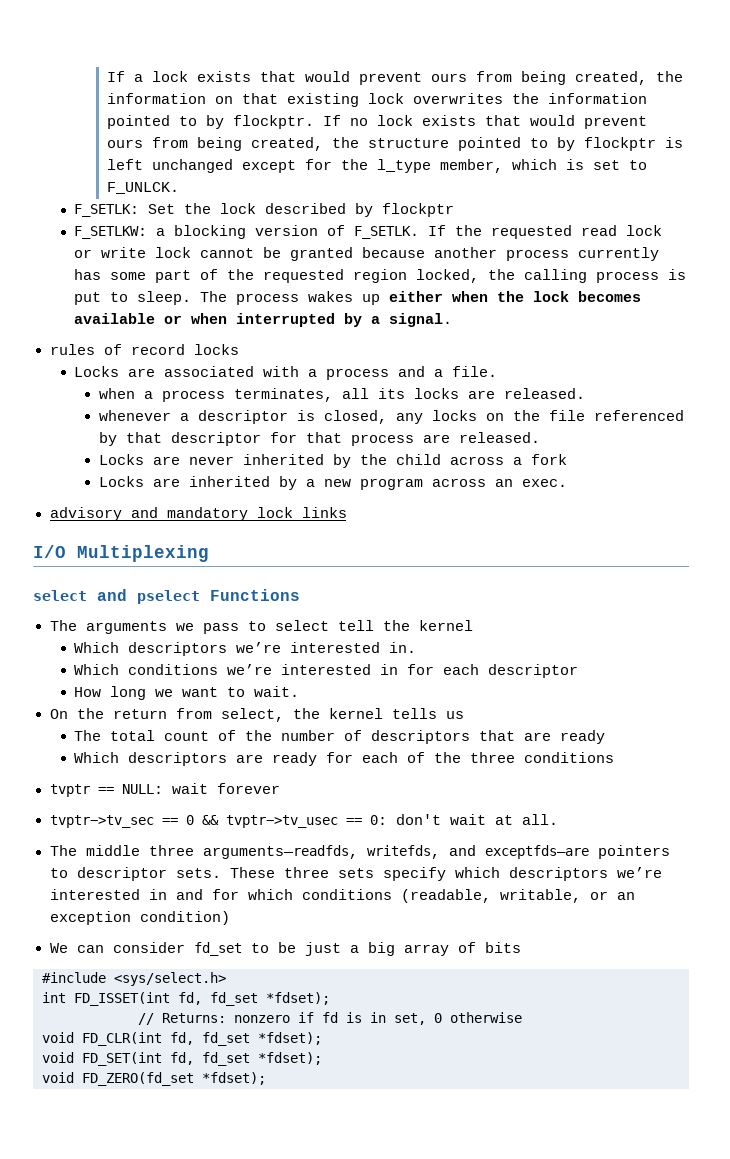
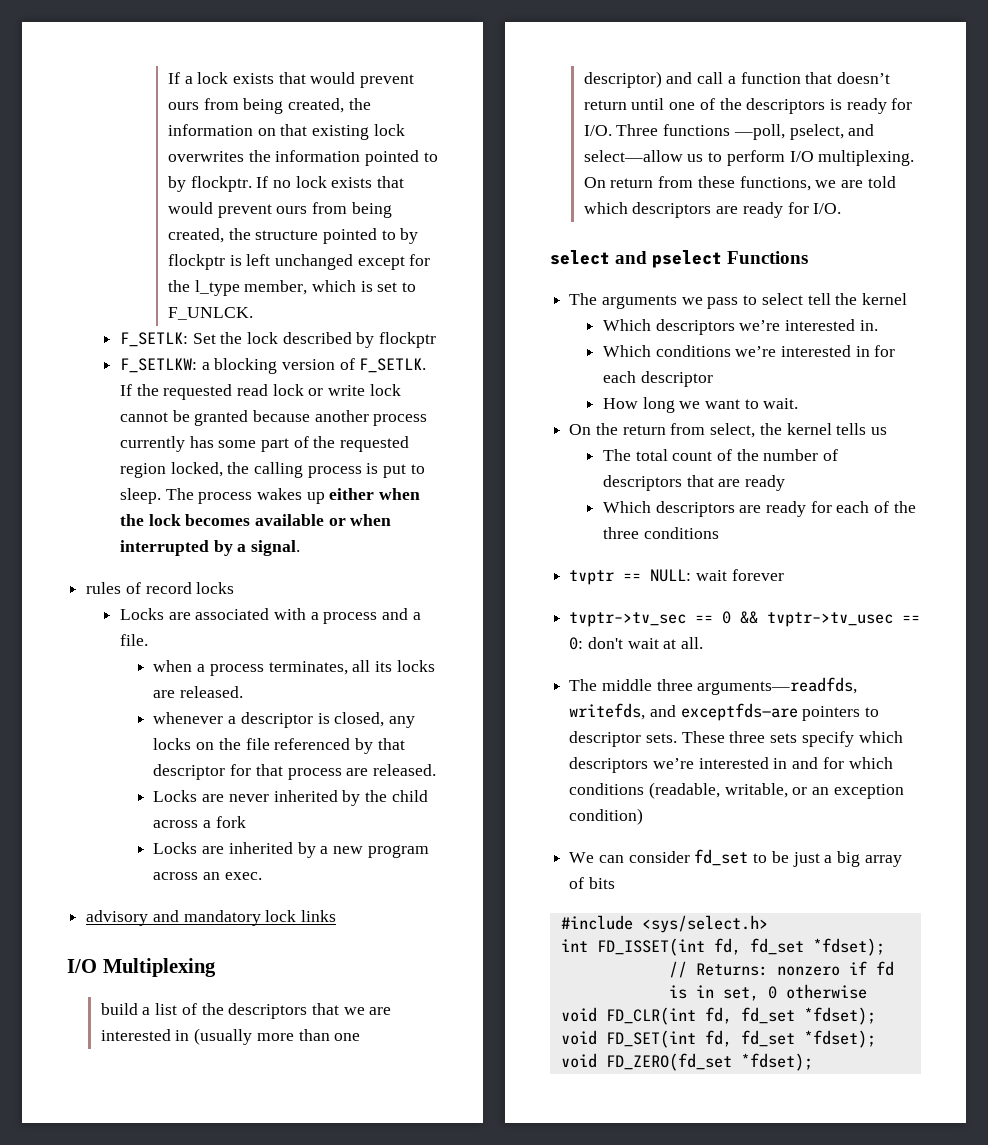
+ build a list of the descriptors that we are interested in (usually more than one descriptor) and call a function that doesn’t return until one of the descriptors is ready for I/O. Three functions —poll, pselect, and select—allow us to perform I/O multiplexing. On return from these functions, we are told which descriptors are ready for I/O.

